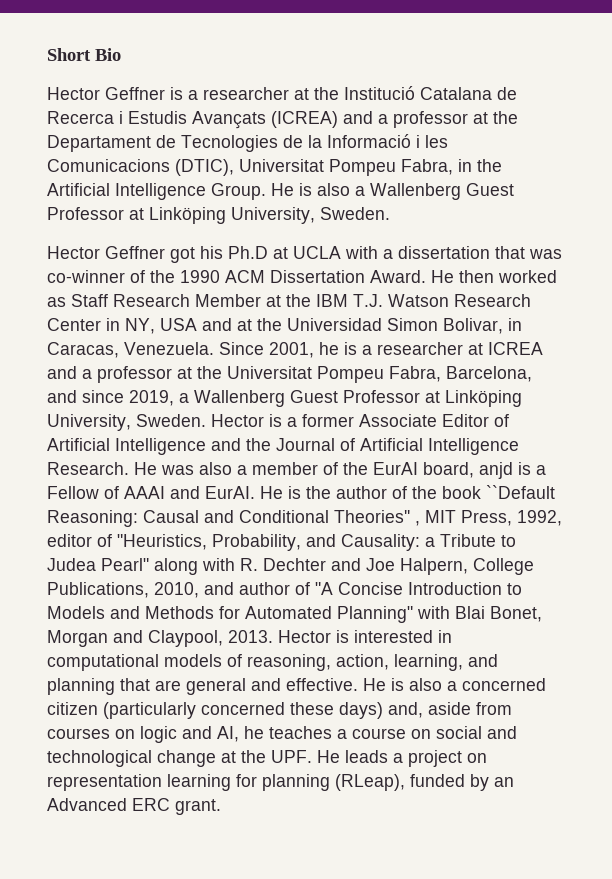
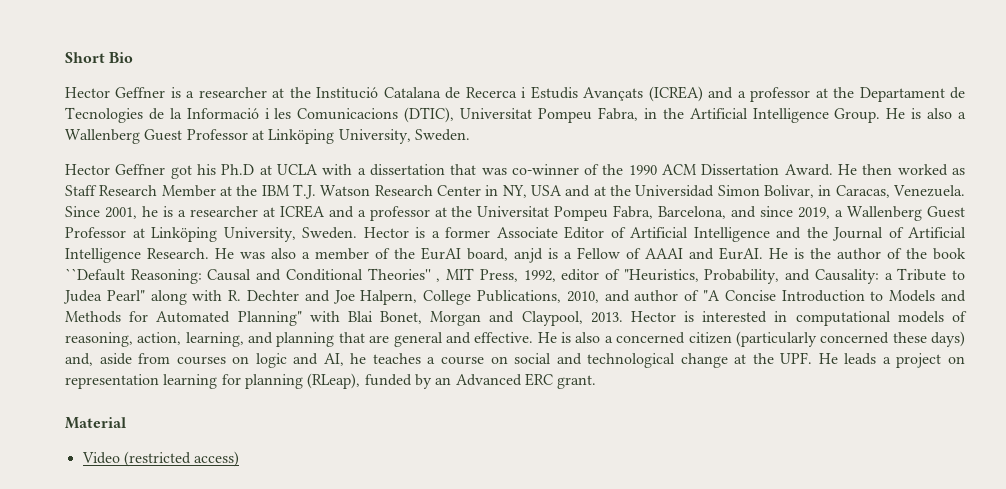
+ Material
+ Video (restricted access)

